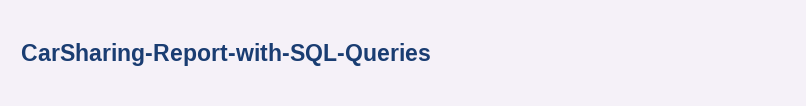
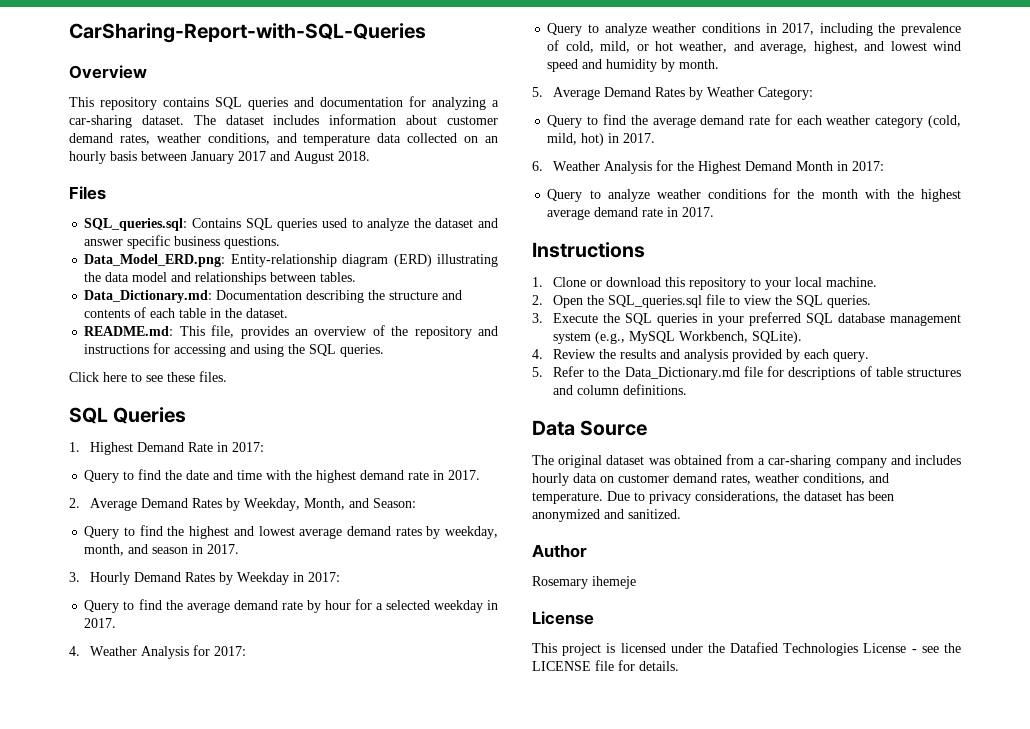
+ Overview
+ This repository contains SQL queries and documentation for analyzing a car-sharing dataset. The dataset includes information about customer demand rates, weather conditions, and temperature data collected on an hourly basis between January 2017 and August 2018.
+ Files
+ SQL_queries.sql: Contains SQL queries used to analyze the dataset and answer specific business questions.
+ Data_Model_ERD.png: Entity-relationship diagram (ERD) illustrating the data model and relationships between tables.
+ Data_Dictionary.md: Documentation describing the structure and contents of each table in the dataset.
+ README.md: This file, provides an overview of the repository and instructions for accessing and using the SQL queries.
+ Click here to see these files.
+ SQL Queries
+ 1. Highest Demand Rate in 2017:
+ Query to find the date and time with the highest demand rate in 2017.
+ 2. Average Demand Rates by Weekday, Month, and Season:
+ Query to find the highest and lowest average demand rates by weekday, month, and season in 2017.
+ 3. Hourly Demand Rates by Weekday in 2017:
+ Query to find the average demand rate by hour for a selected weekday in 2017.
+ 4. Weather Analysis for 2017:
+ Query to analyze weather conditions in 2017, including the prevalence of cold, mild, or hot weather, and average, highest, and lowest wind speed and humidity by month.
+ 5. Average Demand Rates by Weather Category:
+ Query to find the average demand rate for each weather category (cold, mild, hot) in 2017.
+ 6. Weather Analysis for the Highest Demand Month in 2017:
+ Query to analyze weather conditions for the month with the highest average demand rate in 2017.
+ Instructions
+ 1. Clone or download this repository to your local machine.
+ 2. Open the SQL_queries.sql file to view the SQL queries.
+ 3. Execute the SQL queries in your preferred SQL database management system (e.g., MySQL Workbench, SQLite).
+ 4. Review the results and analysis provided by each query.
+ 5. Refer to the Data_Dictionary.md file for descriptions of table structures and column definitions.
+ Data Source
+ The original dataset was obtained from a car-sharing company and includes hourly data on customer demand rates, weather conditions, and temperature. Due to privacy considerations, the dataset has been anonymized and sanitized.
+ Author
+ Rosemary ihemeje
+ License
+ This project is licensed under the Datafied Technologies License - see the LICENSE file for details.

